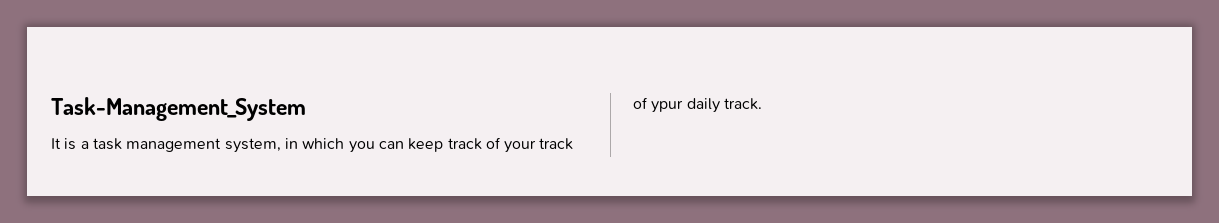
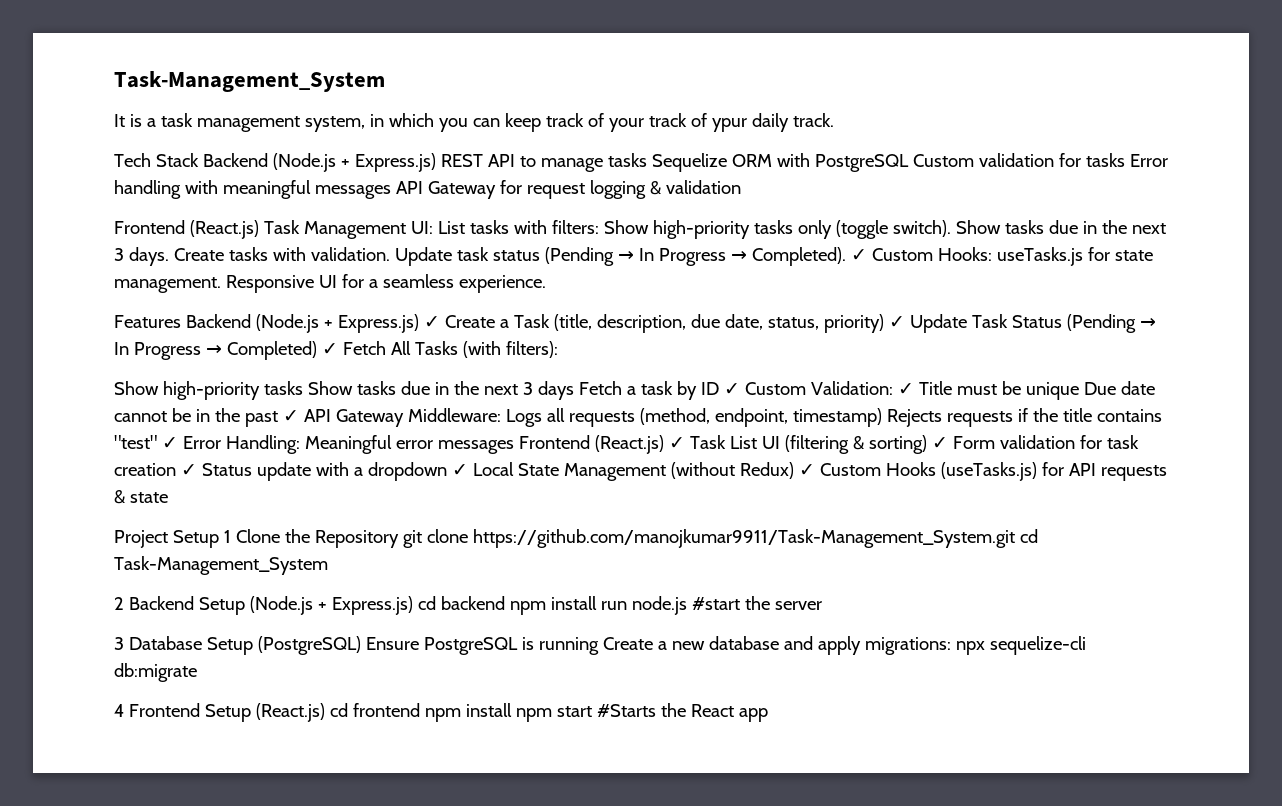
+ Tech Stack Backend (Node.js + Express.js) REST API to manage tasks Sequelize ORM with PostgreSQL Custom validation for tasks Error handling with meaningful messages API Gateway for request logging & validation
+ Frontend (React.js) Task Management UI: List tasks with filters: Show high-priority tasks only (toggle switch). Show tasks due in the next 3 days. Create tasks with validation. Update task status (Pending → In Progress → Completed). ✓ Custom Hooks: useTasks.js for state management. Responsive UI for a seamless experience.
+ Features Backend (Node.js + Express.js) ✓ Create a Task (title, description, due date, status, priority) ✓ Update Task Status (Pending → In Progress → Completed) ✓ Fetch All Tasks (with filters):
+ Show high-priority tasks Show tasks due in the next 3 days Fetch a task by ID ✓ Custom Validation: ✓ Title must be unique Due date cannot be in the past ✓ API Gateway Middleware: Logs all requests (method, endpoint, timestamp) Rejects requests if the title contains "test" ✓ Error Handling: Meaningful error messages Frontend (React.js) ✓ Task List UI (filtering & sorting) ✓ Form validation for task creation ✓ Status update with a dropdown ✓ Local State Management (without Redux) ✓ Custom Hooks (useTasks.js) for API requests & state
+ Project Setup 1 Clone the Repository git clone https://github.com/manojkumar9911/Task-Management_System.git cd Task-Management_System
+ 2 Backend Setup (Node.js + Express.js) cd backend npm install run node.js #start the server
+ 3 Database Setup (PostgreSQL) Ensure PostgreSQL is running Create a new database and apply migrations: npx sequelize-cli db:migrate
+ 4 Frontend Setup (React.js) cd frontend npm install npm start #Starts the React app

